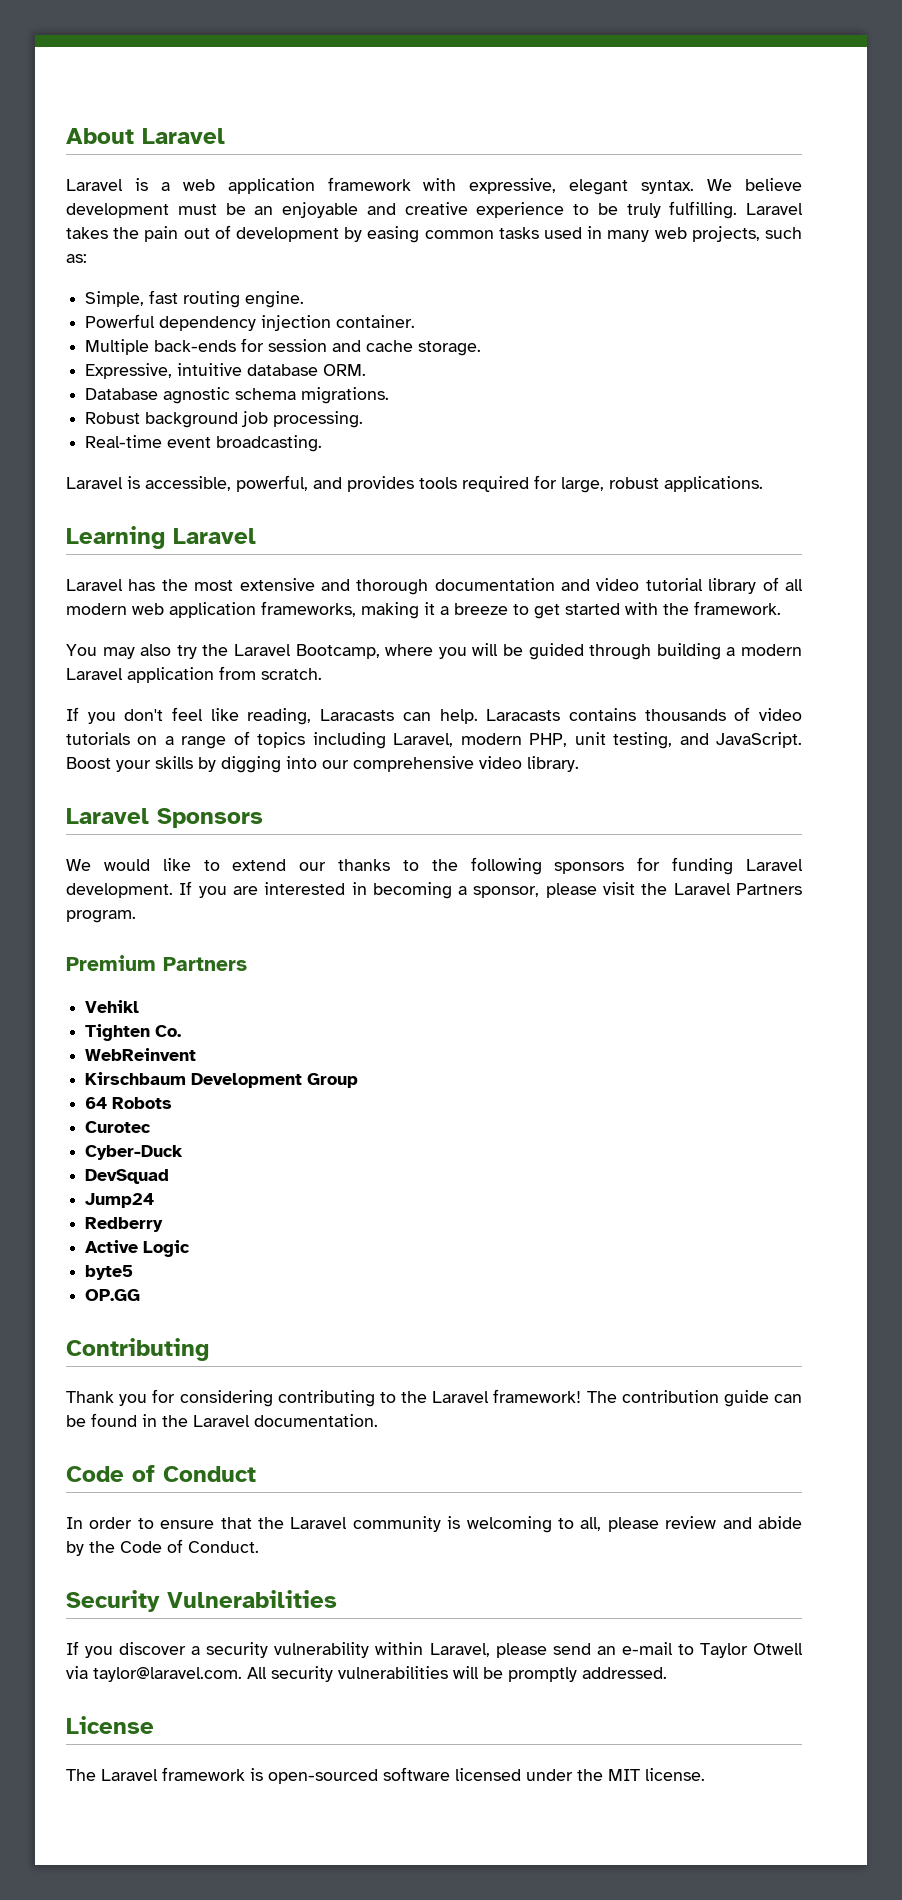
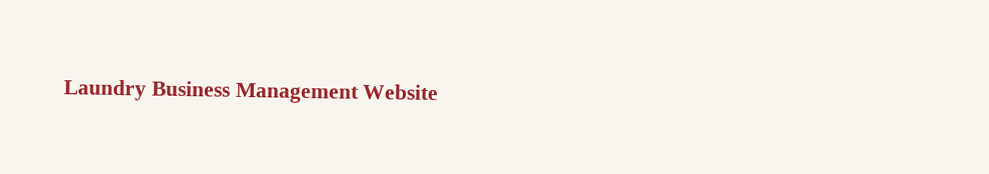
- About Laravel
- Laravel is a web application framework with expressive, elegant syntax. We believe development must be an enjoyable and creative experience to be truly fulfilling. Laravel takes the pain out of development by easing common tasks used in many web projects, such as:
- Simple, fast routing engine.
- Powerful dependency injection container.
- Multiple back-ends for session and cache storage.
- Expressive, intuitive database ORM.
- Database agnostic schema migrations.
- Robust background job processing.
- Real-time event broadcasting.
- Laravel is accessible, powerful, and provides tools required for large, robust applications.
- Learning Laravel
- Laravel has the most extensive and thorough documentation and video tutorial library of all modern web application frameworks, making it a breeze to get started with the framework.
- You may also try the Laravel Bootcamp, where you will be guided through building a modern Laravel application from scratch.
- If you don't feel like reading, Laracasts can help. Laracasts contains thousands of video tutorials on a range of topics including Laravel, modern PHP, unit testing, and JavaScript. Boost your skills by digging into our comprehensive video library.
- Laravel Sponsors
- We would like to extend our thanks to the following sponsors for funding Laravel development. If you are interested in becoming a sponsor, please visit the Laravel Partners program.
- Premium Partners
- Vehikl
- Tighten Co.
- WebReinvent
- Kirschbaum Development Group
- 64 Robots
- Curotec
- Cyber-Duck
- DevSquad
- Jump24
- Redberry
- Active Logic
- byte5
- OP.GG
- Contributing
- Thank you for considering contributing to the Laravel framework! The contribution guide can be found in the Laravel documentation.
- Code of Conduct
- In order to ensure that the Laravel community is welcoming to all, please review and abide by the Code of Conduct.
- Security Vulnerabilities
- If you discover a security vulnerability within Laravel, please send an e-mail to Taylor Otwell via taylor@laravel.com. All security vulnerabilities will be promptly addressed.
- License
- The Laravel framework is open-sourced software licensed under the MIT license.
+ Laundry Business Management Website

